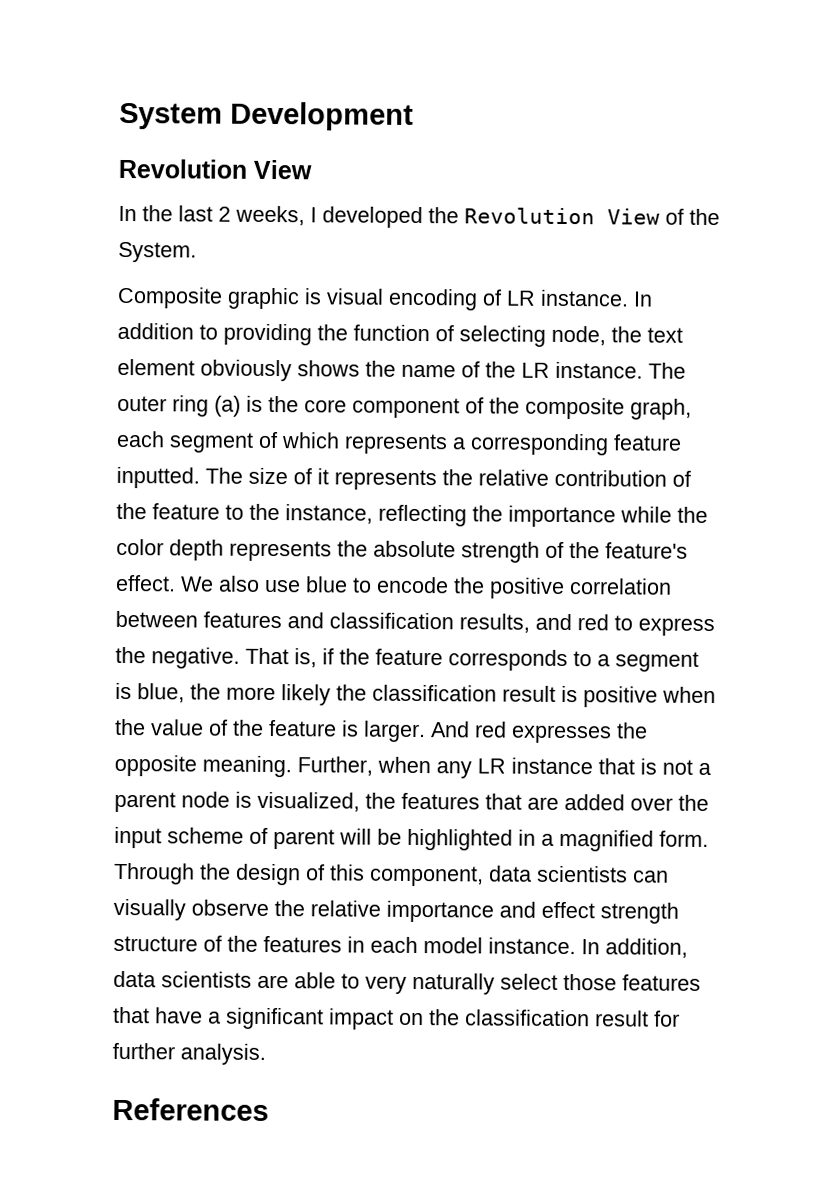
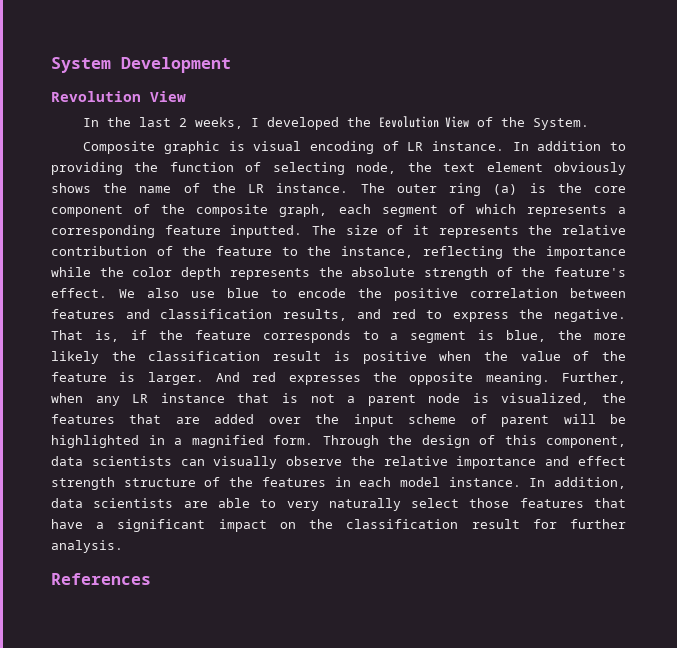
- In the last 2 weeks, I developed the Revolution View of the System.
+ In the last 2 weeks, I developed the Eevolution View of the System.

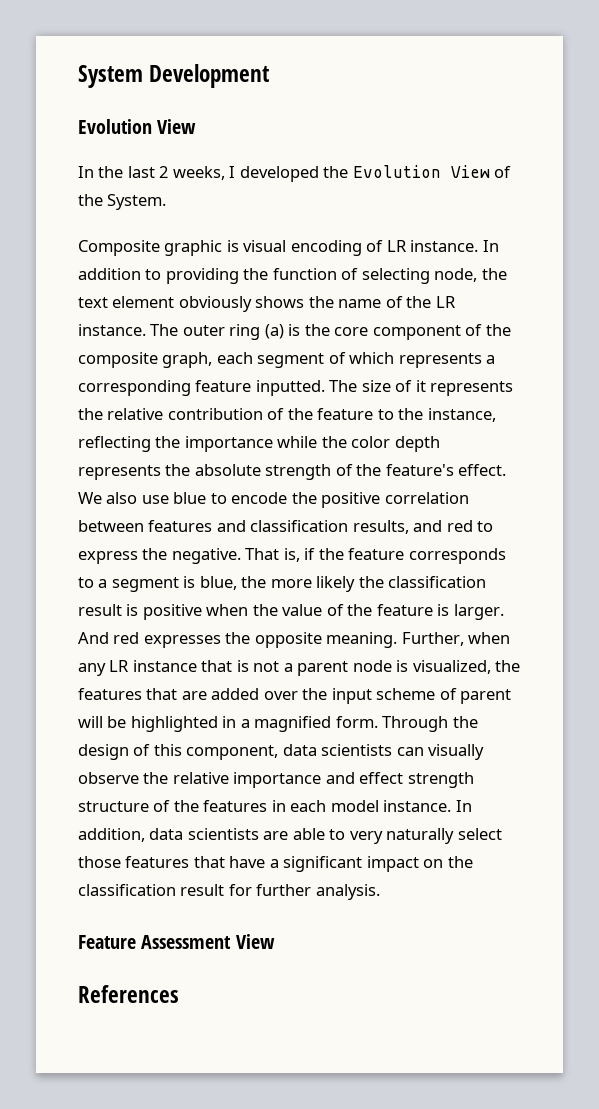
  System Development
- Revolution View
+ Evolution View
- In the last 2 weeks, I developed the Eevolution View of the System.
+ In the last 2 weeks, I developed the Evolution View of the System.
+ Feature Assessment View

